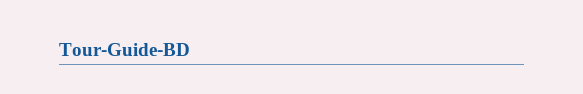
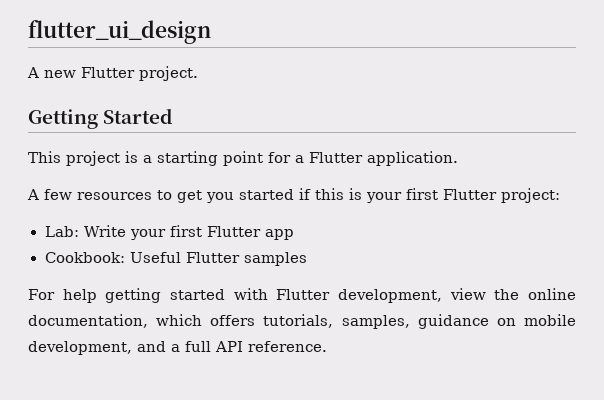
- Tour-Guide-BD
+ flutter_ui_design
+ A new Flutter project.
+ Getting Started
+ This project is a starting point for a Flutter application.
+ A few resources to get you started if this is your first Flutter project:
+ Lab: Write your first Flutter app
+ Cookbook: Useful Flutter samples
+ For help getting started with Flutter development, view the online documentation, which offers tutorials, samples, guidance on mobile development, and a full API reference.

